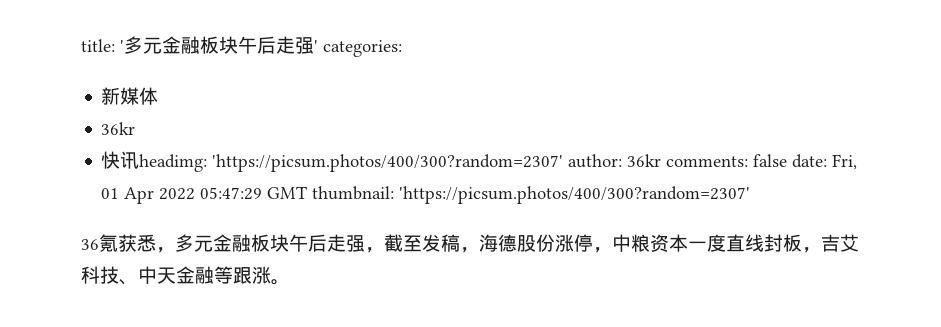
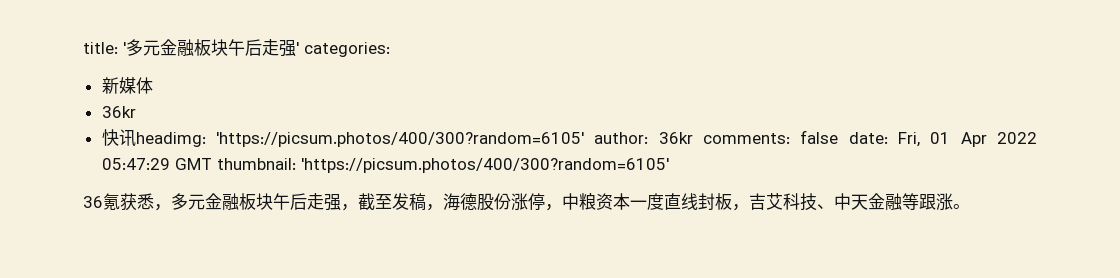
- 快讯headimg: 'https://picsum.photos/400/300?random=2307' author: 36kr comments: false date: Fri, 01 Apr 2022 05:47:29 GMT thumbnail: 'https://picsum.photos/400/300?random=2307'
+ 快讯headimg: 'https://picsum.photos/400/300?random=6105' author: 36kr comments: false date: Fri, 01 Apr 2022 05:47:29 GMT thumbnail: 'https://picsum.photos/400/300?random=6105'

